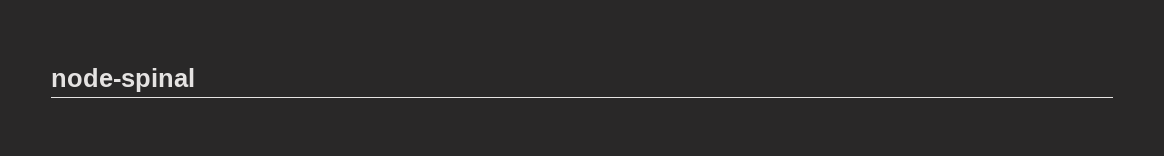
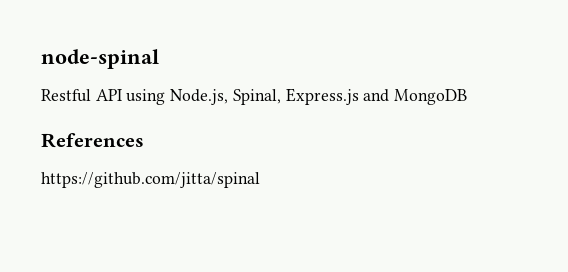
+ Restful API using Node.js, Spinal, Express.js and MongoDB
+ References
+ https://github.com/jitta/spinal

